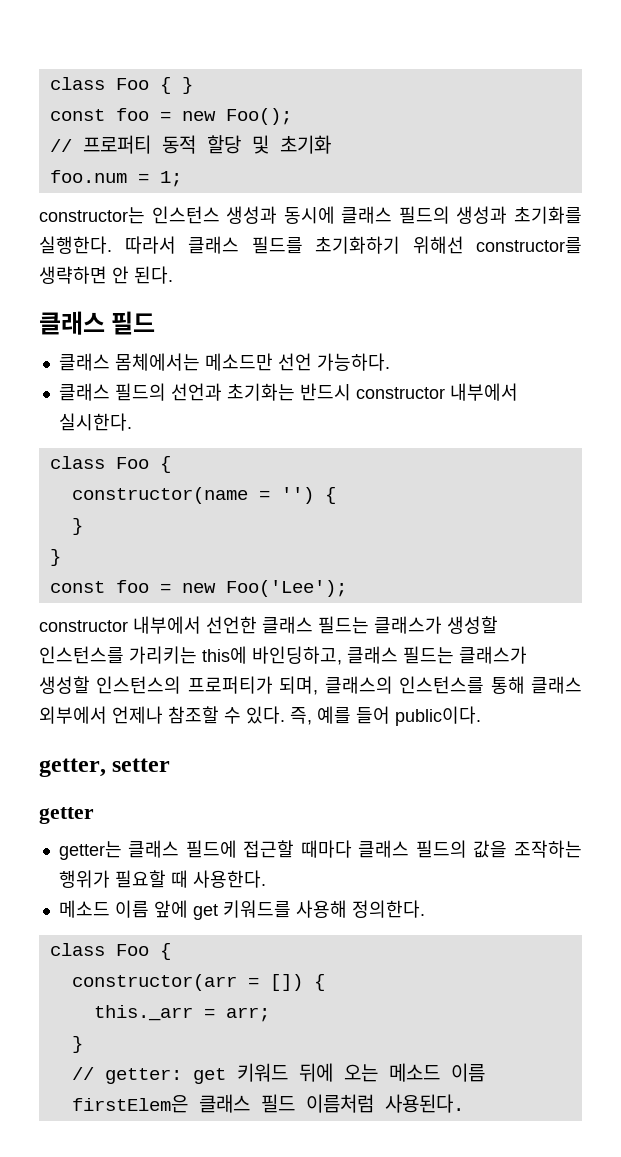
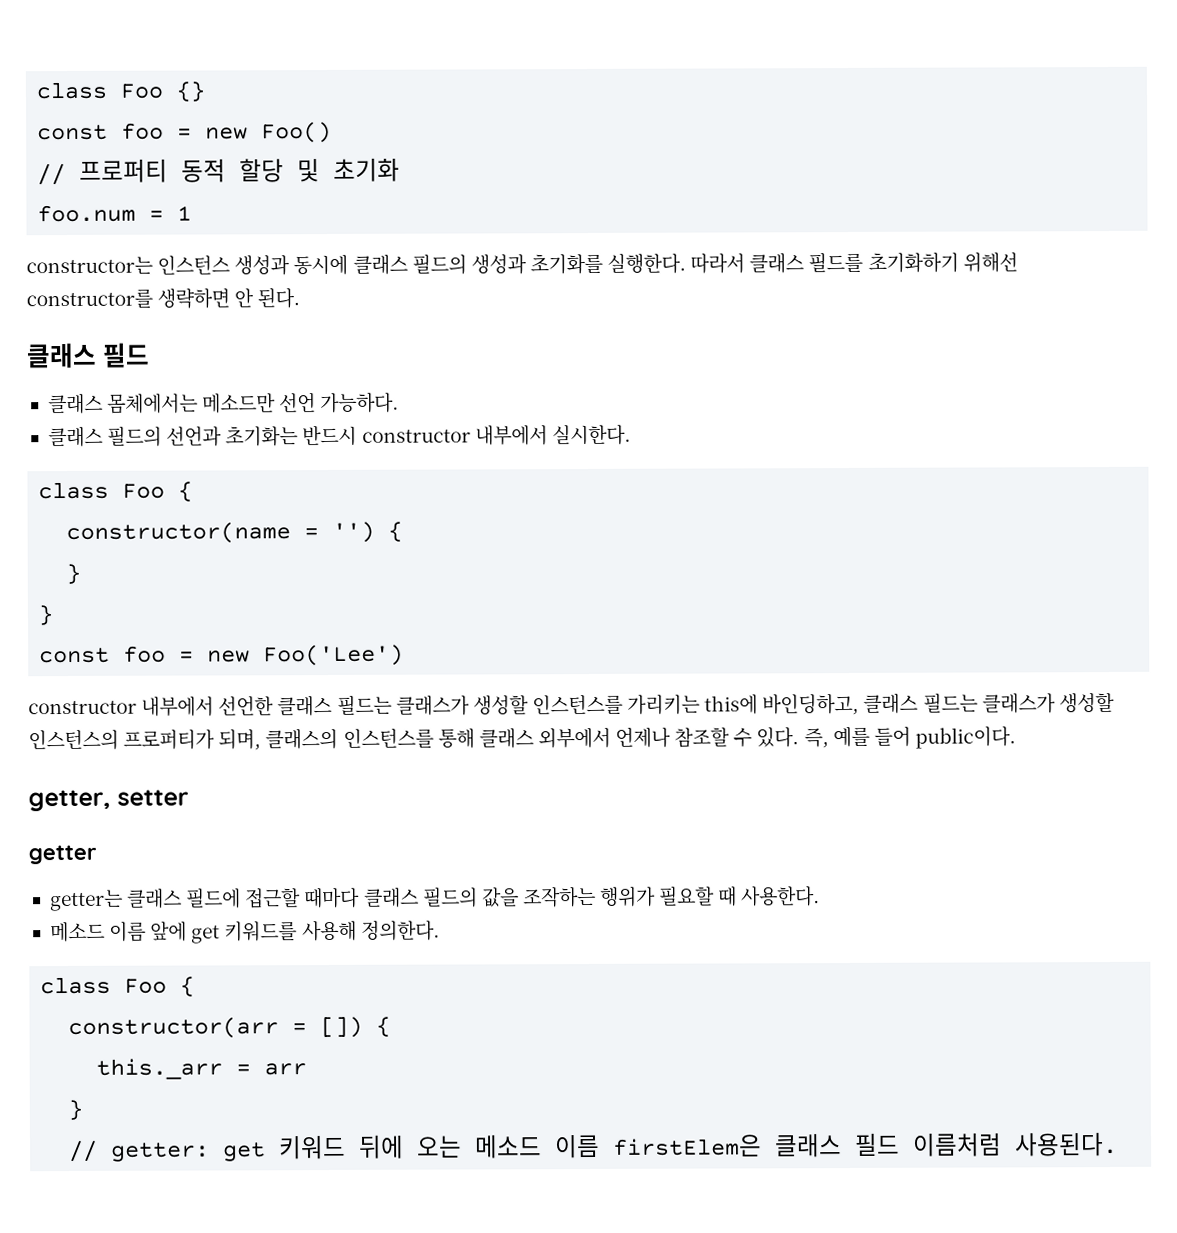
- class Foo { }
- const foo = new Foo();
+ class Foo {}
+ const foo = new Foo()
- foo.num = 1;
+ foo.num = 1
- const foo = new Foo('Lee');
+ const foo = new Foo('Lee')
- this._arr = arr;
+ this._arr = arr

